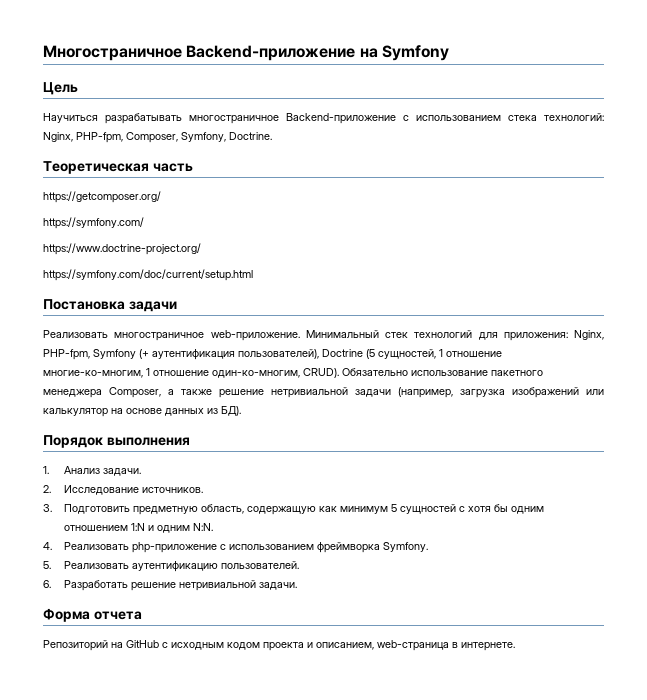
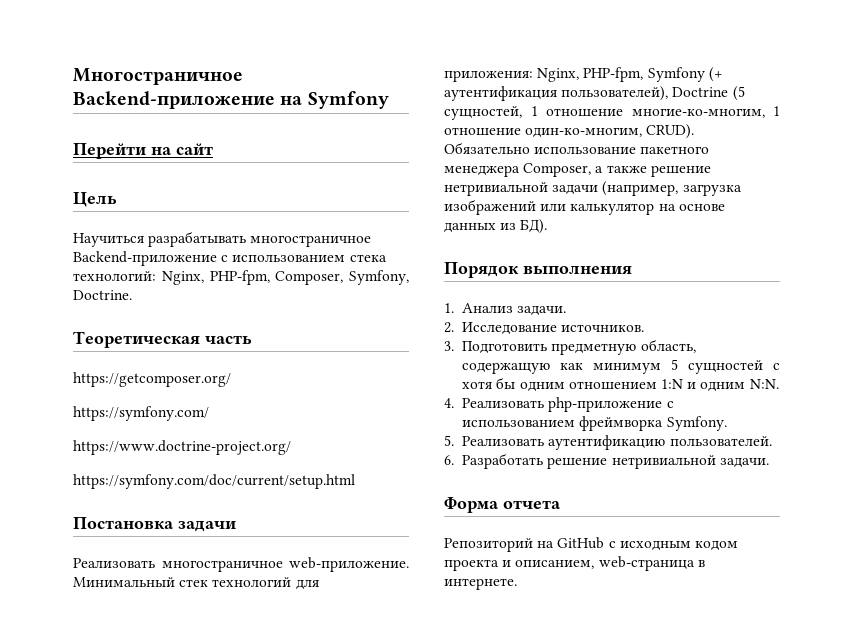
+ Перейти на сайт

